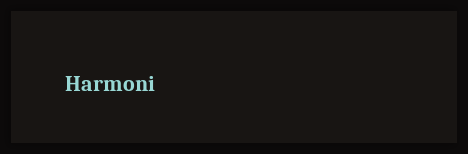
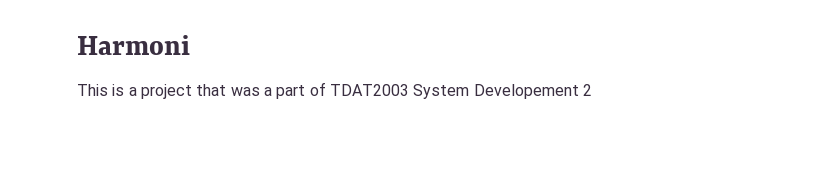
+ This is a project that was a part of TDAT2003 System Developement 2

